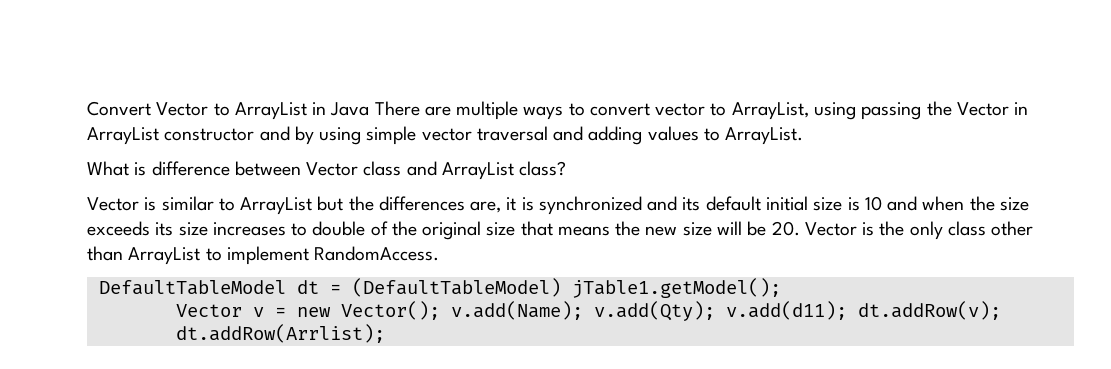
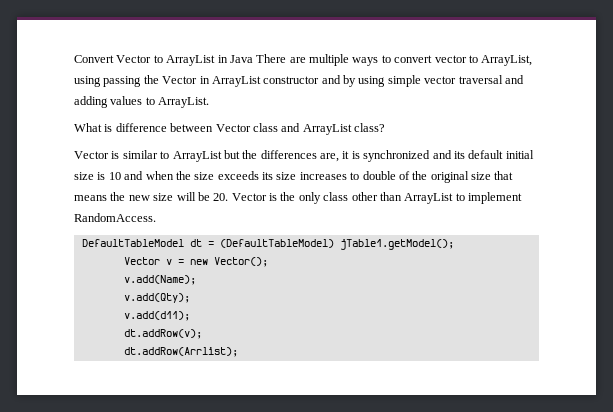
- Vector v = new Vector(); v.add(Name); v.add(Qty); v.add(d11); dt.addRow(v);
+ Vector v = new Vector();
+ v.add(Name);
+ v.add(Qty);
+ v.add(d11);
+ dt.addRow(v);

